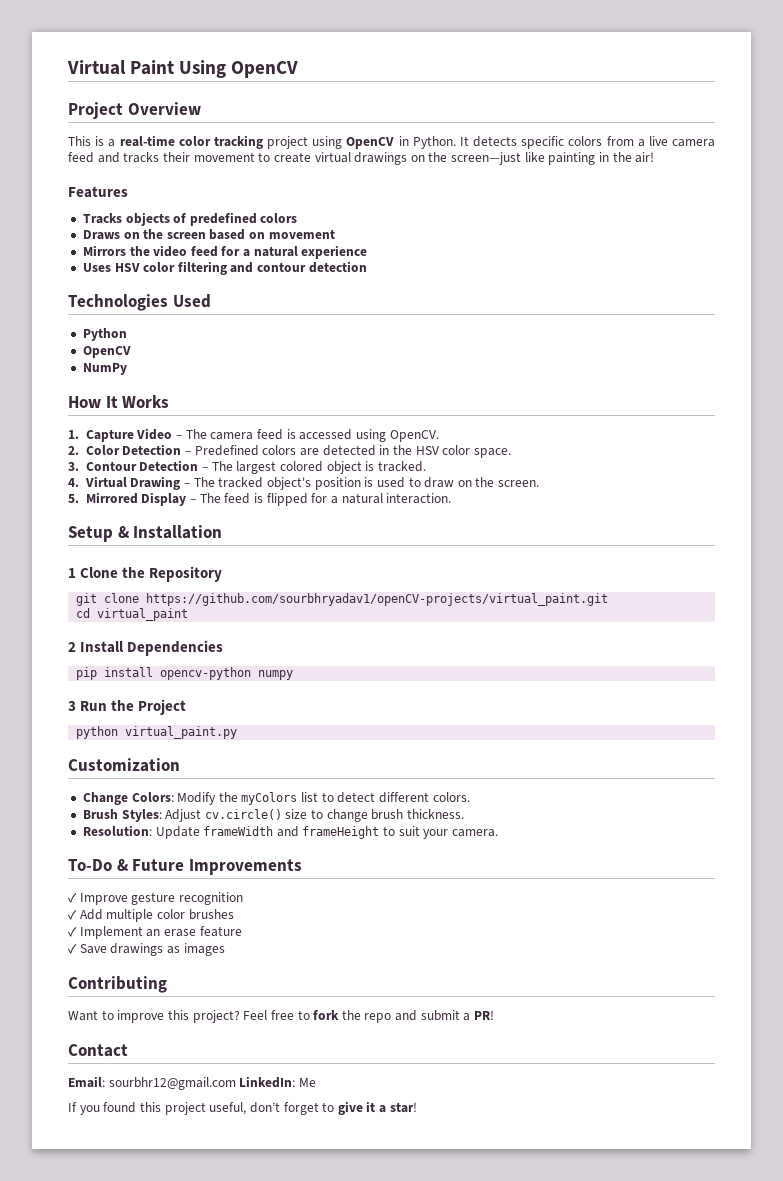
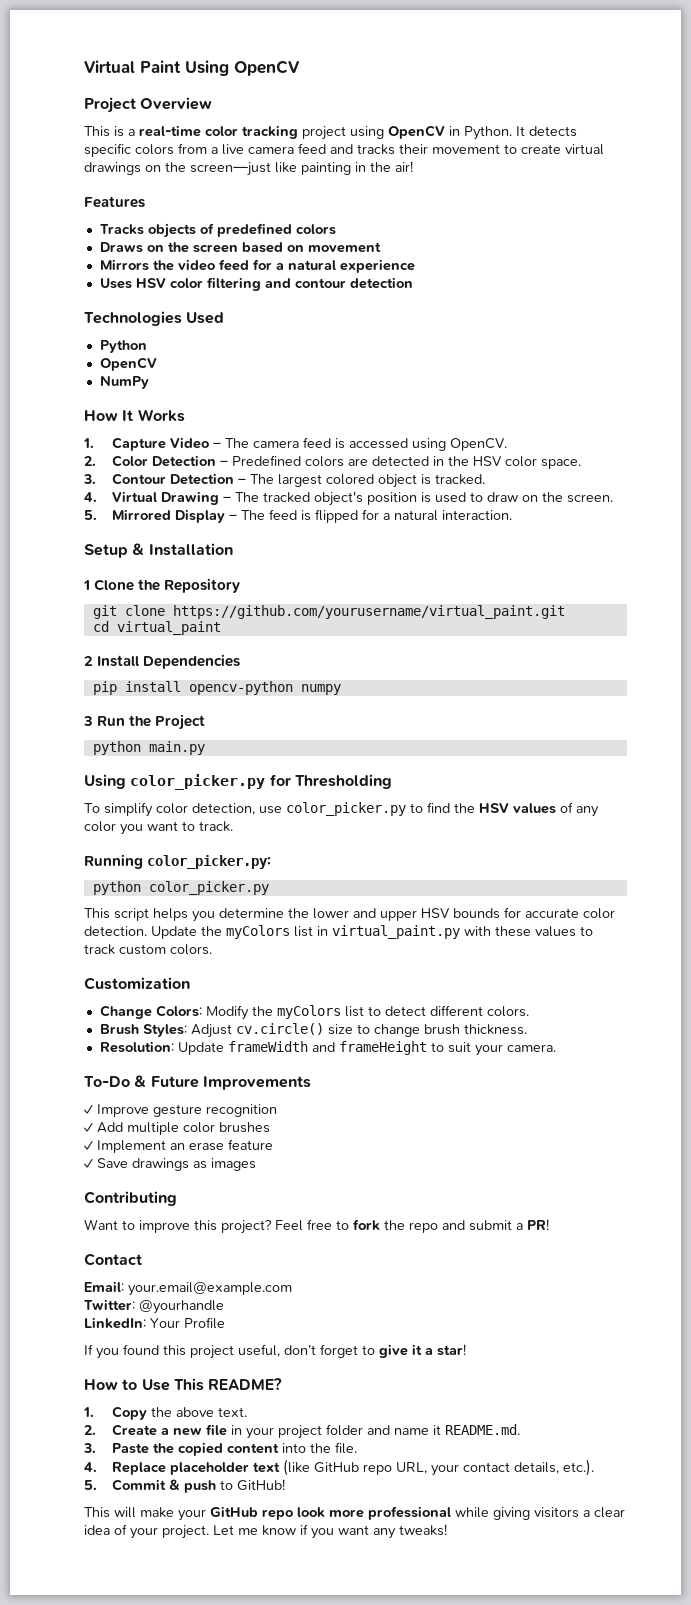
- git clone https://github.com/sourbhryadav1/openCV-projects/virtual_paint.git
+ git clone https://github.com/yourusername/virtual_paint.git
- python virtual_paint.py
+ python main.py
+ Using color_picker.py for Thresholding
+ To simplify color detection, use color_picker.py to find the HSV values of any color you want to track.
+ Running color_picker.py:
+ python color_picker.py
+ This script helps you determine the lower and upper HSV bounds for accurate color detection. Update the myColors list in virtual_paint.py with these values to track custom colors.
- Email: sourbhr12@gmail.com LinkedIn: Me
+ Email: your.email@example.com
+ Twitter: @yourhandle
+ LinkedIn: Your Profile
+ How to Use This README?
+ 1. Copy the above text.
+ 2. Create a new file in your project folder and name it README.md.
+ 3. Paste the copied content into the file.
+ 4. Replace placeholder text (like GitHub repo URL, your contact details, etc.).
+ 5. Commit & push to GitHub!
+ This will make your GitHub repo look more professional while giving visitors a clear idea of your project. Let me know if you want any tweaks!

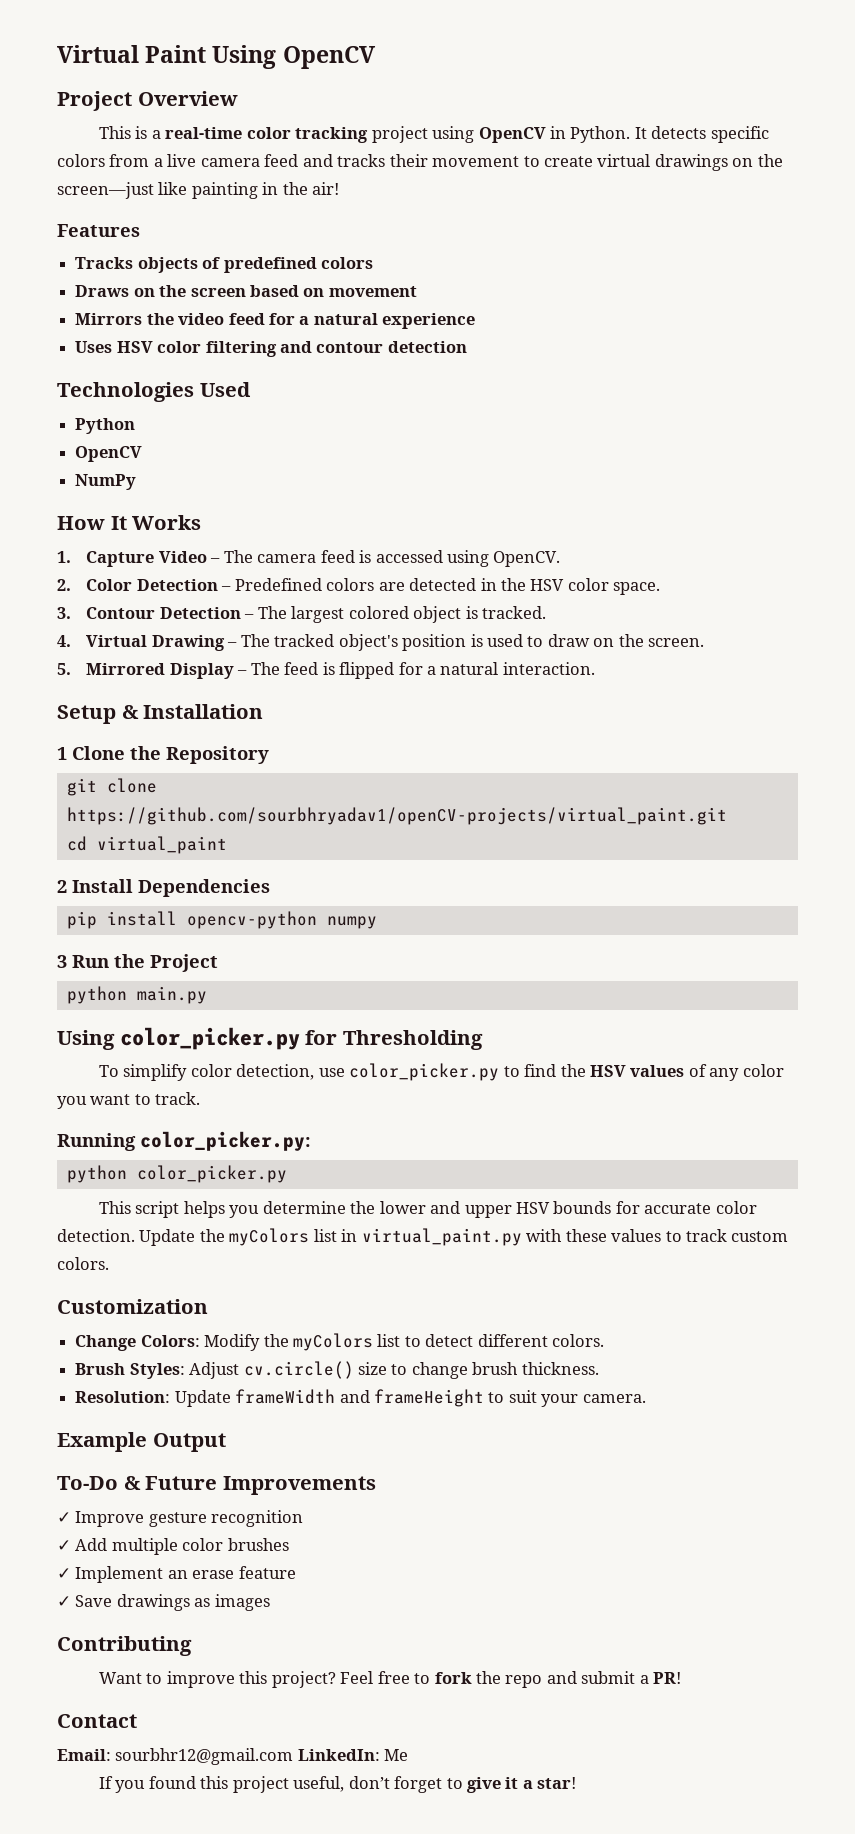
- git clone https://github.com/yourusername/virtual_paint.git
+ git clone https://github.com/sourbhryadav1/openCV-projects/virtual_paint.git
+ Example Output
- Email: your.email@example.com
- Twitter: @yourhandle
- LinkedIn: Your Profile
+ Email: sourbhr12@gmail.com LinkedIn: Me
- How to Use This README?
- 1. Copy the above text.
- 2. Create a new file in your project folder and name it README.md.
- 3. Paste the copied content into the file.
- 4. Replace placeholder text (like GitHub repo URL, your contact details, etc.).
- 5. Commit & push to GitHub!
- This will make your GitHub repo look more professional while giving visitors a clear idea of your project. Let me know if you want any tweaks!

